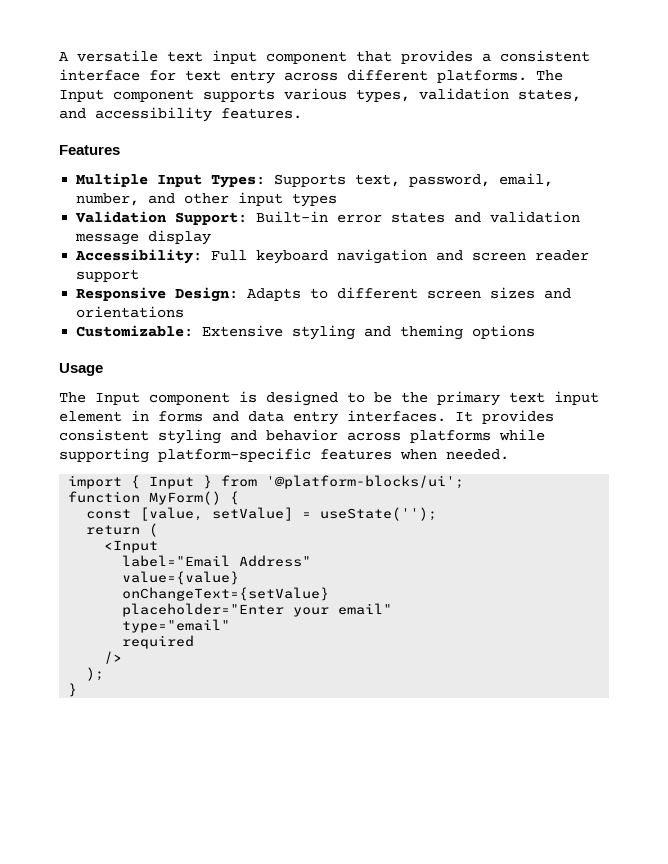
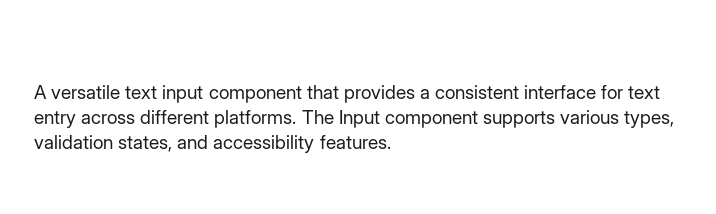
- Features
- Multiple Input Types: Supports text, password, email, number, and other input types
- Validation Support: Built-in error states and validation message display
- Accessibility: Full keyboard navigation and screen reader support
- Responsive Design: Adapts to different screen sizes and orientations
- Customizable: Extensive styling and theming options
- Usage
- The Input component is designed to be the primary text input element in forms and data entry interfaces. It provides consistent styling and behavior across platforms while supporting platform-specific features when needed.
- import { Input } from '@platform-blocks/ui';
- function MyForm() {
- const [value, setValue] = useState('');
- return (
- <Input
- label="Email Address"
- value={value}
- onChangeText={setValue}
- placeholder="Enter your email"
- type="email"
- required
- />
- );
- }

